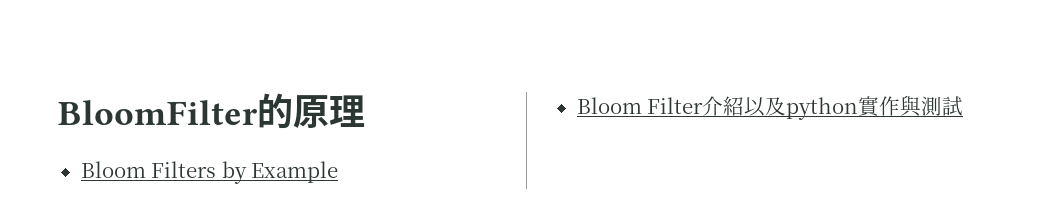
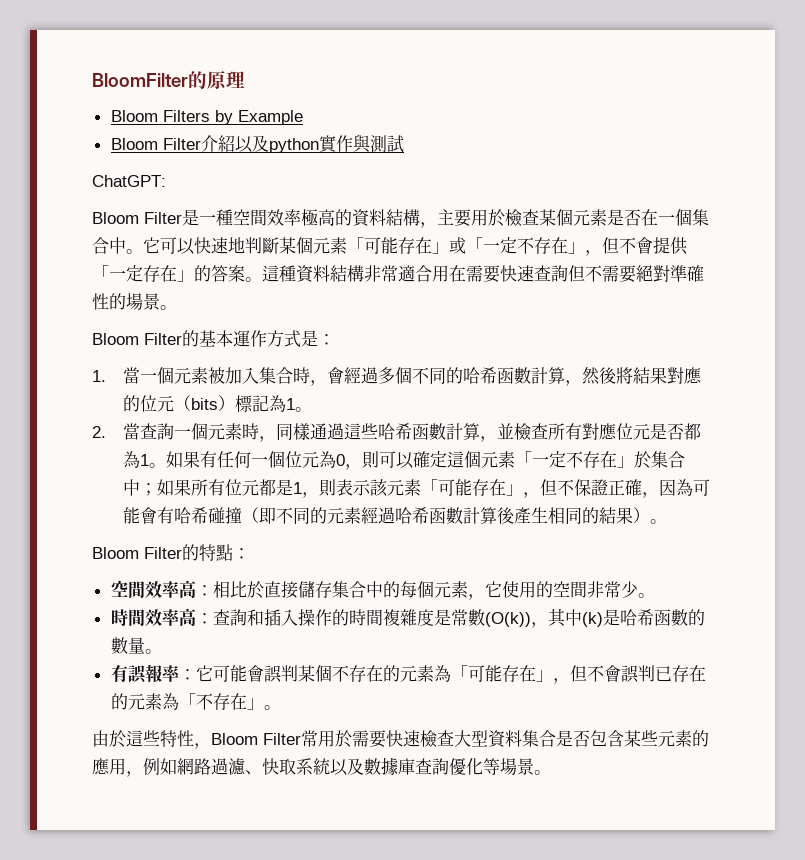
+ ChatGPT:
+ Bloom Filter是一種空間效率極高的資料結構，主要用於檢查某個元素是否在一個集合中。它可以快速地判斷某個元素「可能存在」或「一定不存在」，但不會提供「一定存在」的答案。這種資料結構非常適合用在需要快速查詢但不需要絕對準確性的場景。
+ Bloom Filter的基本運作方式是：
+ 1.當一個元素被加入集合時，會經過多個不同的哈希函數計算，然後將結果對應的位元（bits）標記為1。
+ 2.當查詢一個元素時，同樣通過這些哈希函數計算，並檢查所有對應位元是否都為1。如果有任何一個位元為0，則可以確定這個元素「一定不存在」於集合中；如果所有位元都是1，則表示該元素「可能存在」，但不保證正確，因為可能會有哈希碰撞（即不同的元素經過哈希函數計算後產生相同的結果）。
+ Bloom Filter的特點：
+ 空間效率高：相比於直接儲存集合中的每個元素，它使用的空間非常少。
+ 時間效率高：查詢和插入操作的時間複雜度是常數(O(k))，其中(k)是哈希函數的數量。
+ 有誤報率：它可能會誤判某個不存在的元素為「可能存在」，但不會誤判已存在的元素為「不存在」。
+ 由於這些特性，Bloom Filter常用於需要快速檢查大型資料集合是否包含某些元素的應用，例如網路過濾、快取系統以及數據庫查詢優化等場景。

